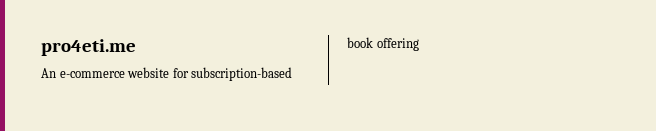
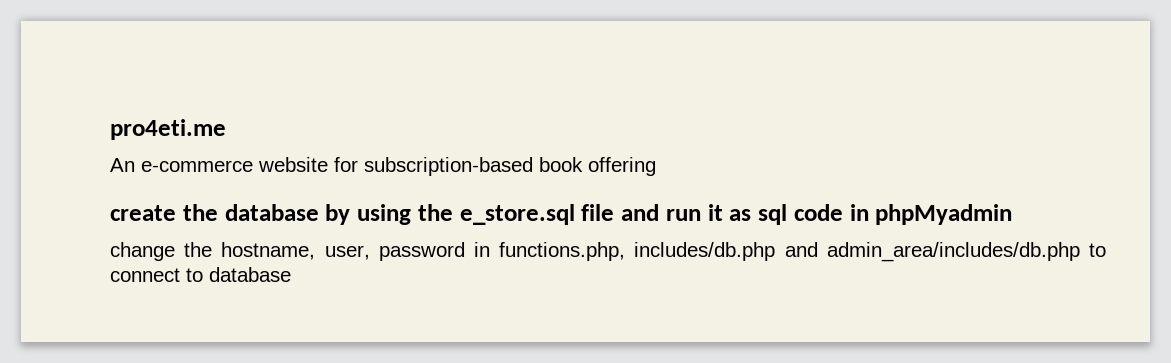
+ create the database by using the e_store.sql file and run it as sql code in phpMyadmin
+ change the hostname, user, password in functions.php, includes/db.php and admin_area/includes/db.php to connect to database

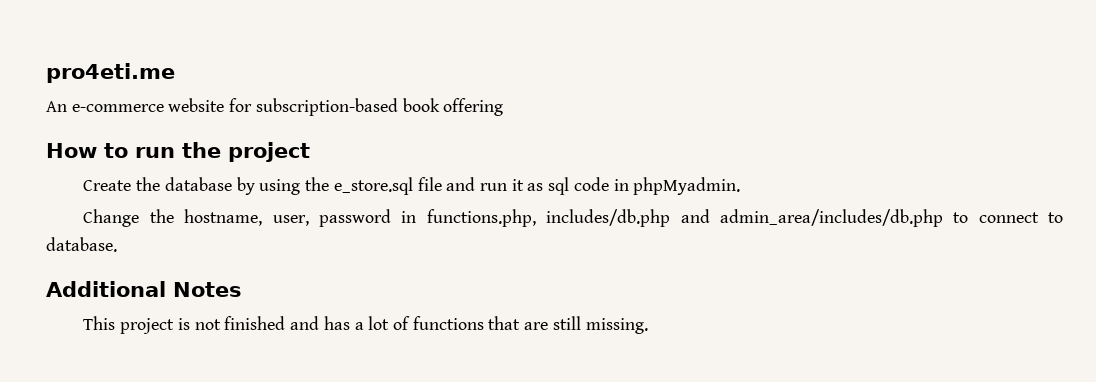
- create the database by using the e_store.sql file and run it as sql code in phpMyadmin
- change the hostname, user, password in functions.php, includes/db.php and admin_area/includes/db.php to connect to database
+ How to run the project
+ Create the database by using the e_store.sql file and run it as sql code in phpMyadmin.
+ Change the hostname, user, password in functions.php, includes/db.php and admin_area/includes/db.php to connect to database.
+ Additional Notes
+ This project is not finished and has a lot of functions that are still missing.

